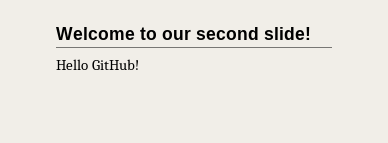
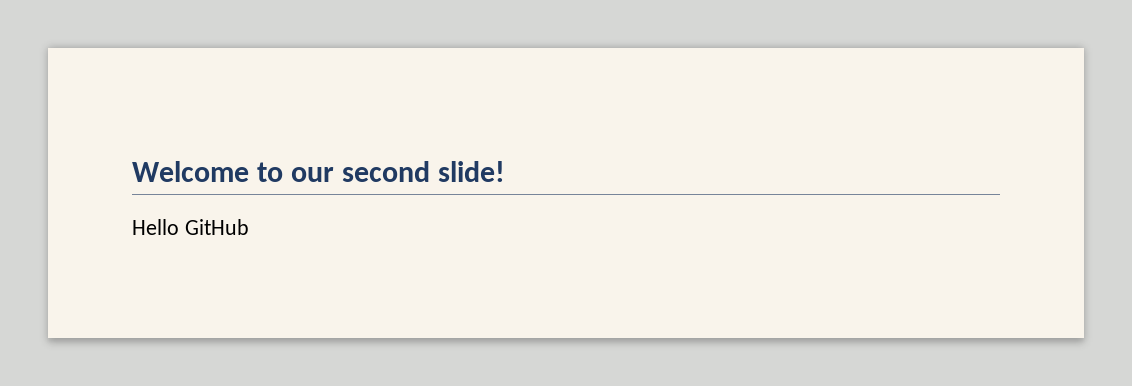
- Hello GitHub!
+ Hello GitHub

